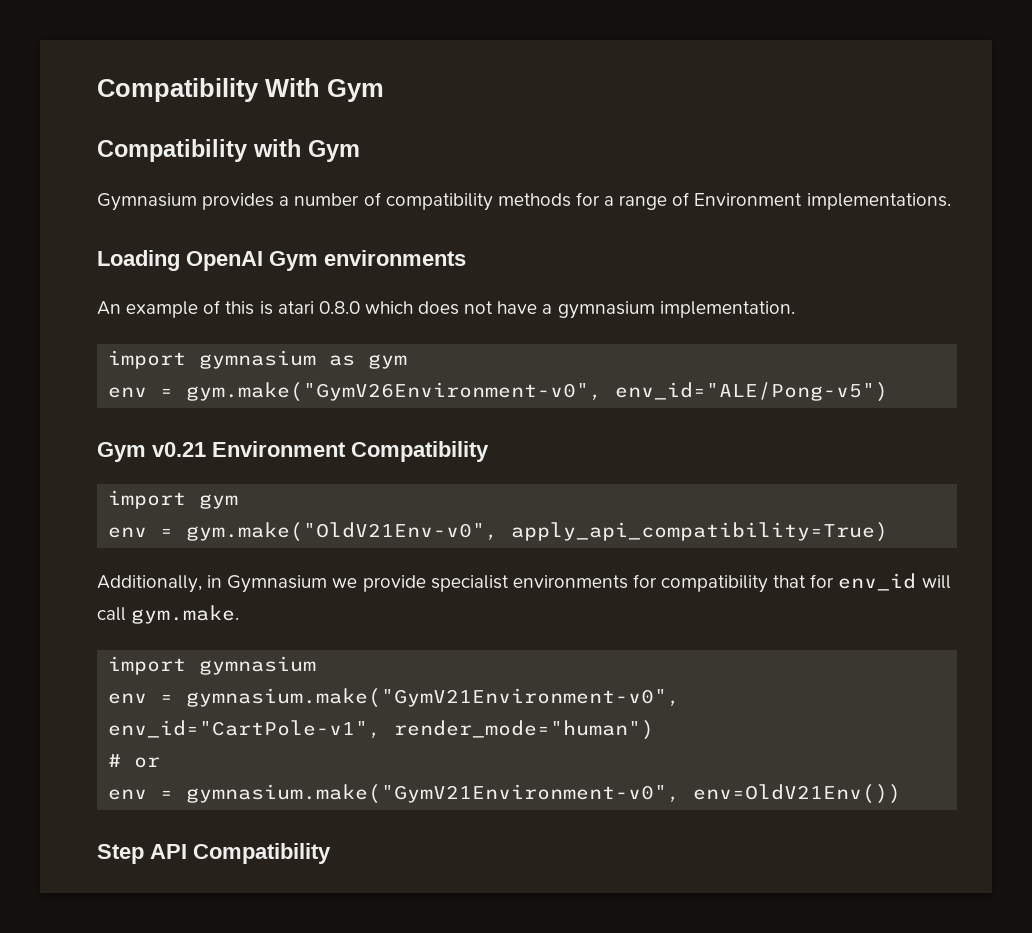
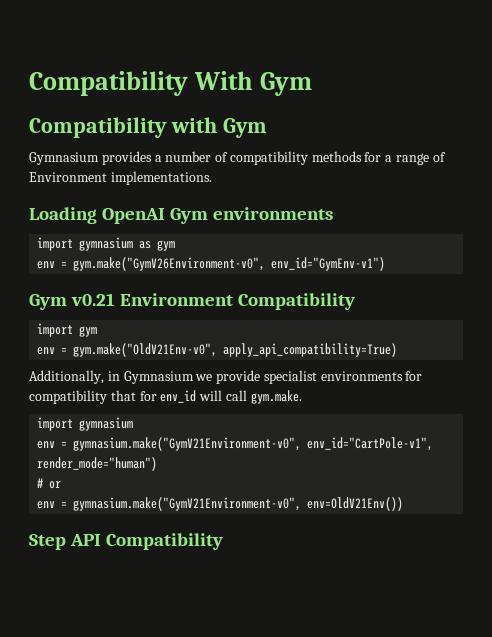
- An example of this is atari 0.8.0 which does not have a gymnasium implementation.
- env = gym.make("GymV26Environment-v0", env_id="ALE/Pong-v5")
+ env = gym.make("GymV26Environment-v0", env_id="GymEnv-v1")

